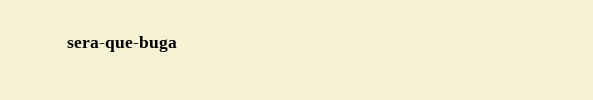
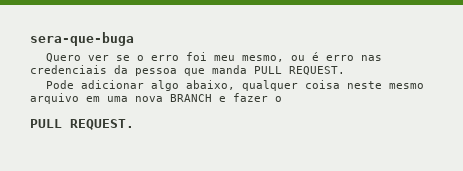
+ Quero ver se o erro foi meu mesmo, ou é erro nas credenciais da pessoa que manda PULL REQUEST.
+ Pode adicionar algo abaixo, qualquer coisa neste mesmo arquivo em uma nova BRANCH e fazer o
+ PULL REQUEST.

